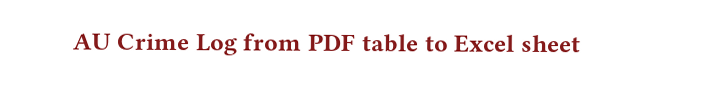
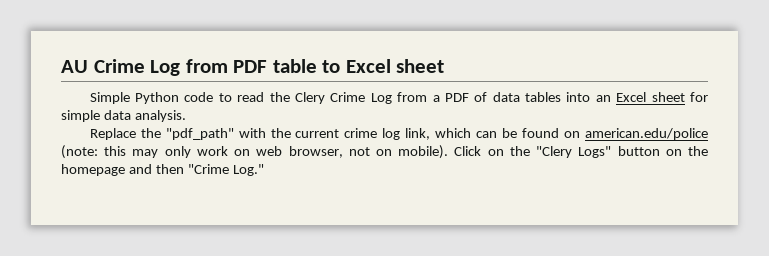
+ Simple Python code to read the Clery Crime Log from a PDF of data tables into an Excel sheet for simple data analysis.
+ Replace the "pdf_path" with the current crime log link, which can be found on american.edu/police (note: this may only work on web browser, not on mobile). Click on the "Clery Logs" button on the homepage and then "Crime Log."

